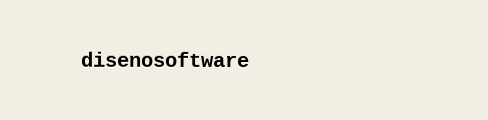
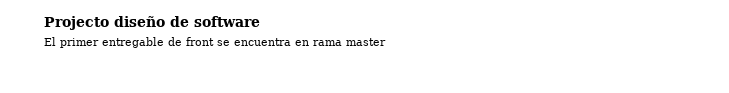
- disenosoftware
+ Projecto diseño de software
+ El primer entregable de front se encuentra en rama master

